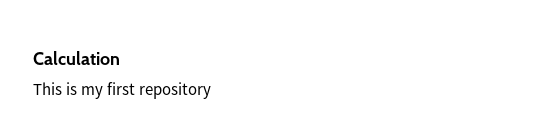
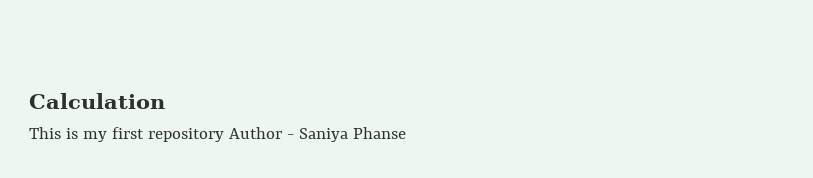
- This is my first repository
+ This is my first repository Author - Saniya Phanse

